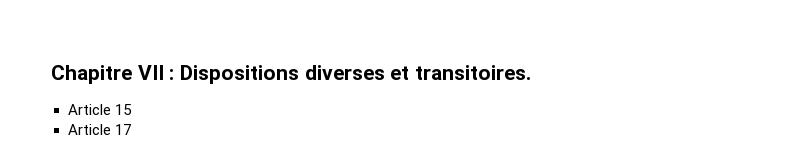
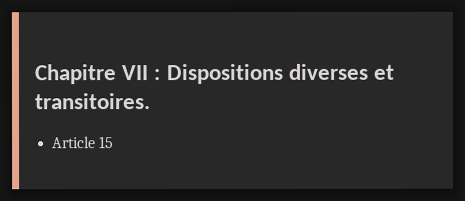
- Article 17

